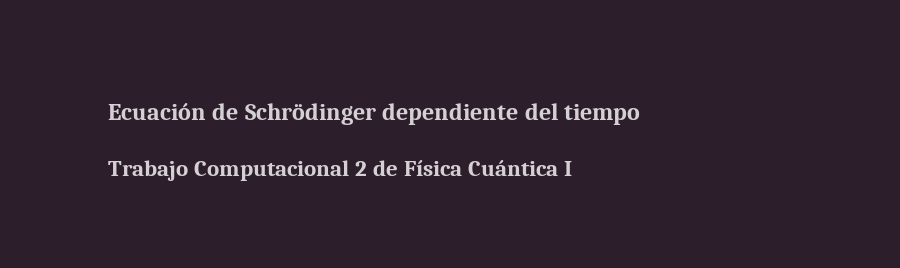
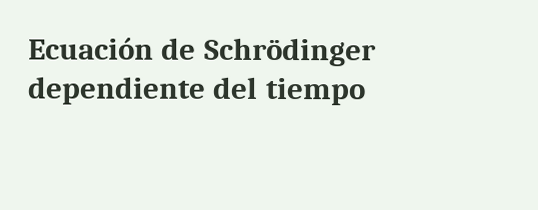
- Trabajo Computacional 2 de Física Cuántica I

